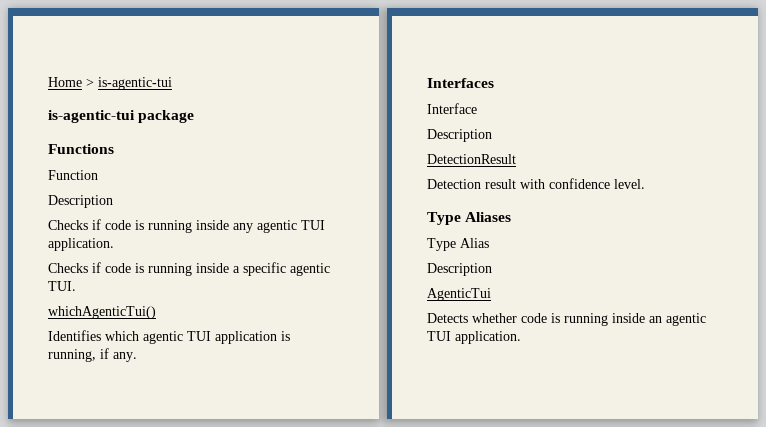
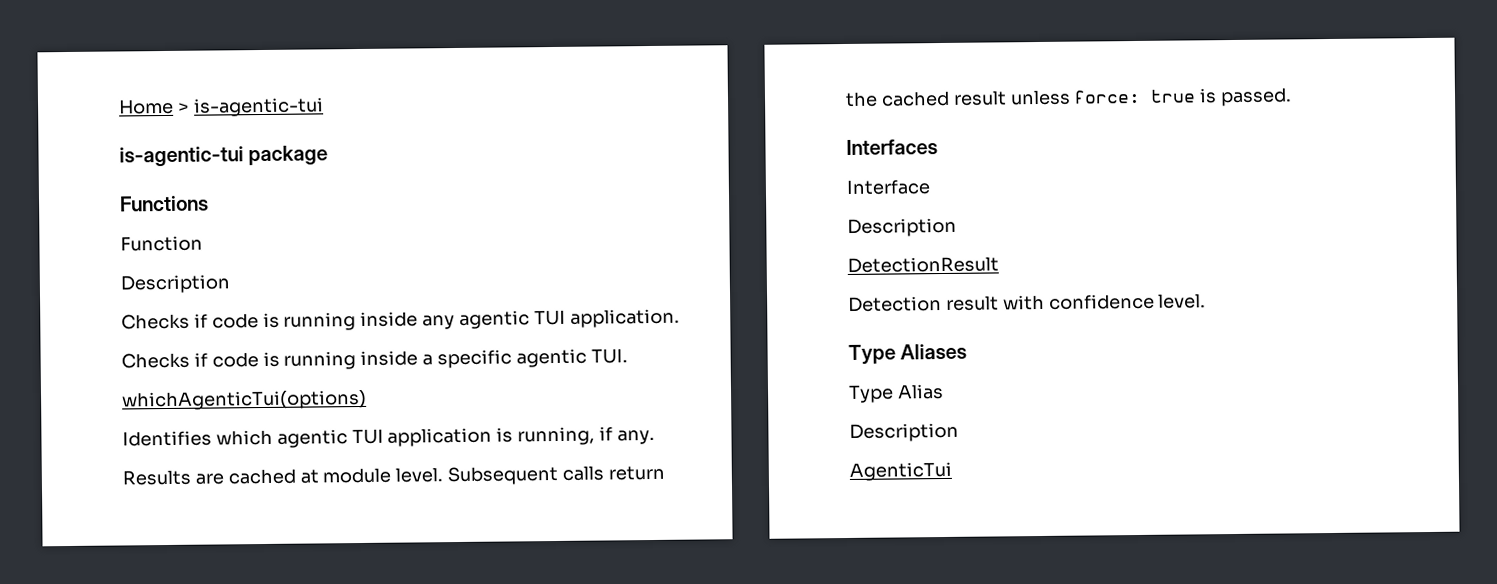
- whichAgenticTui()
+ whichAgenticTui(options)
+ Results are cached at module level. Subsequent calls return the cached result unless force: true is passed.
- Detects whether code is running inside an agentic TUI application.

